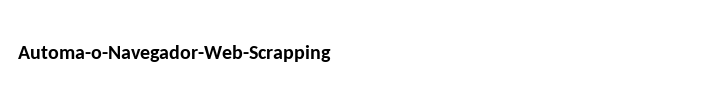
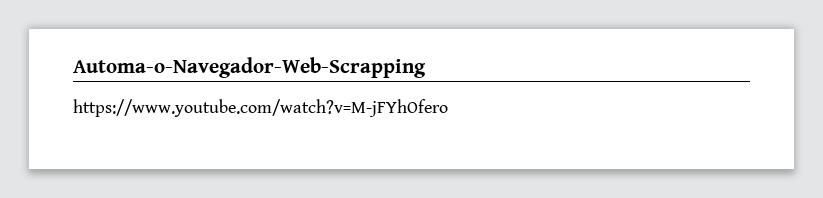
+ https://www.youtube.com/watch?v=M-jFYhOfero

